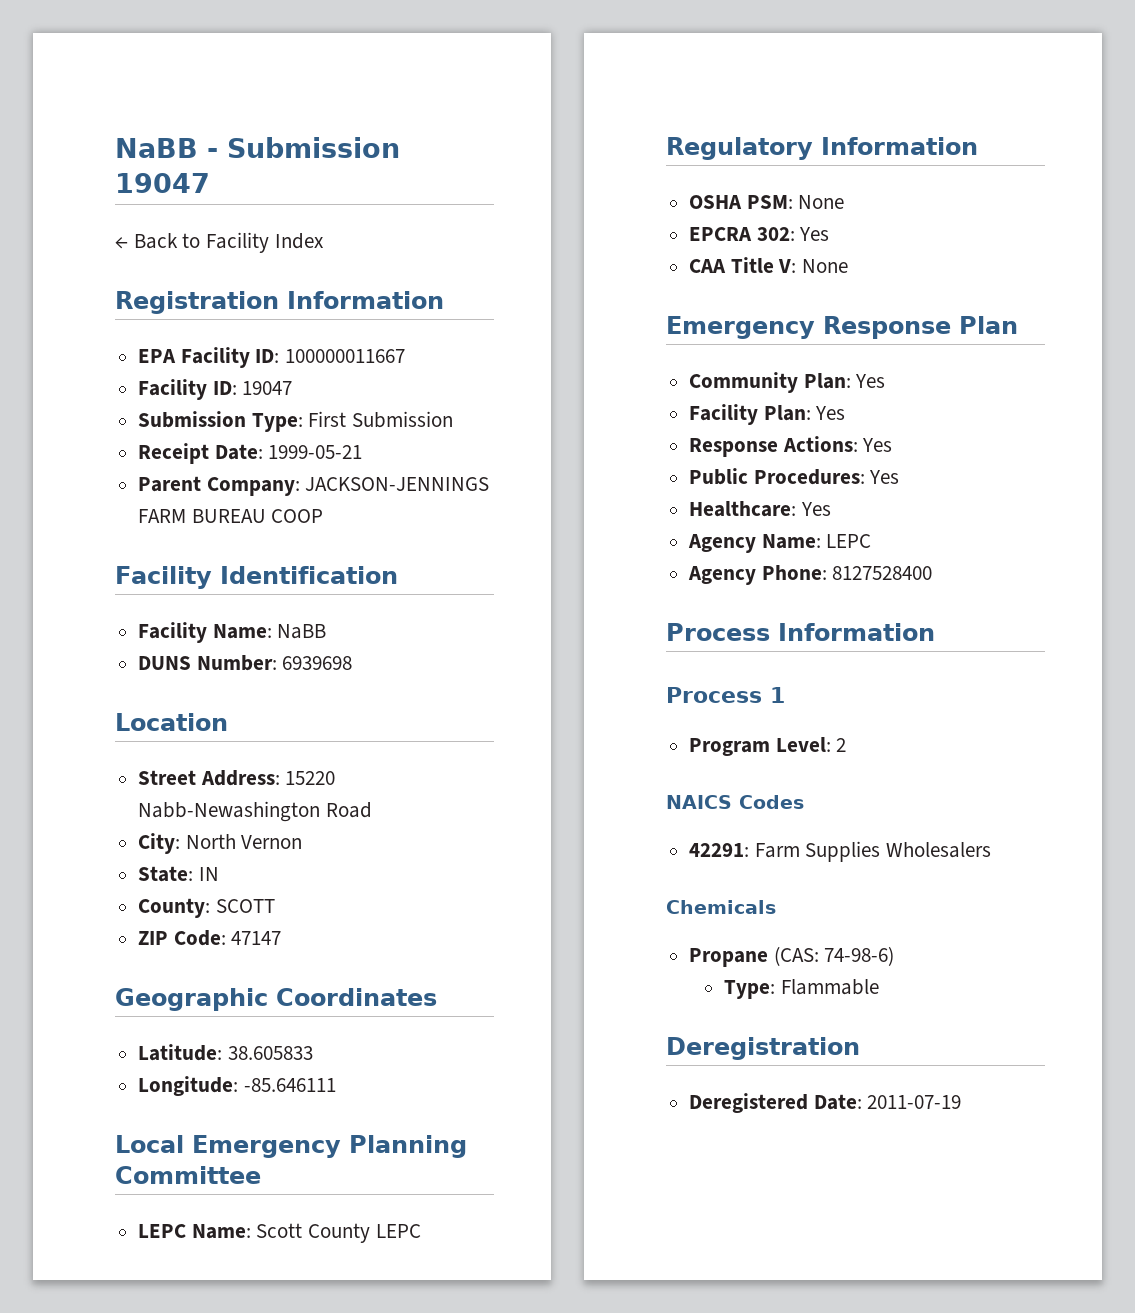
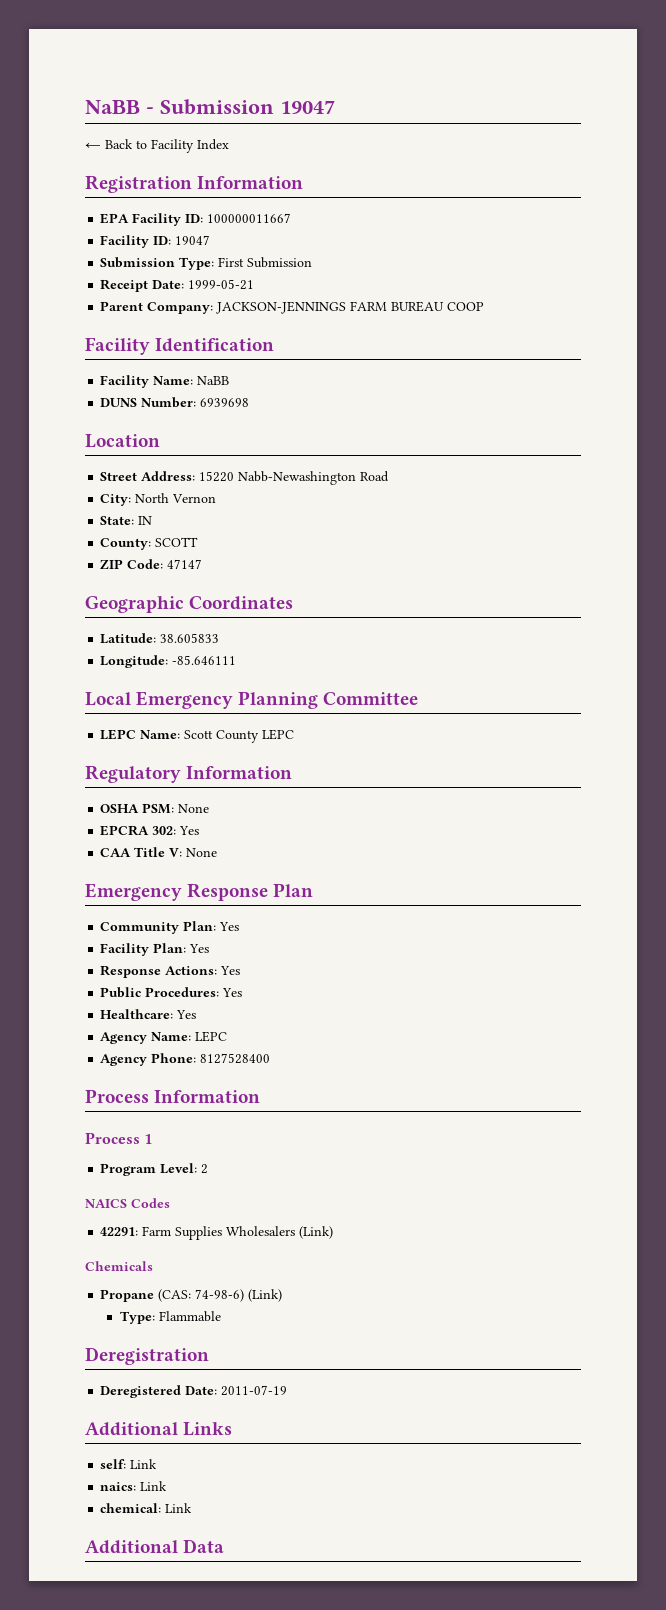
- 42291: Farm Supplies Wholesalers
+ 42291: Farm Supplies Wholesalers (Link)
- Propane (CAS: 74-98-6)
+ Propane (CAS: 74-98-6) (Link)
+ Additional Links
+ self: Link
+ naics: Link
+ chemical: Link
+ Additional Data

